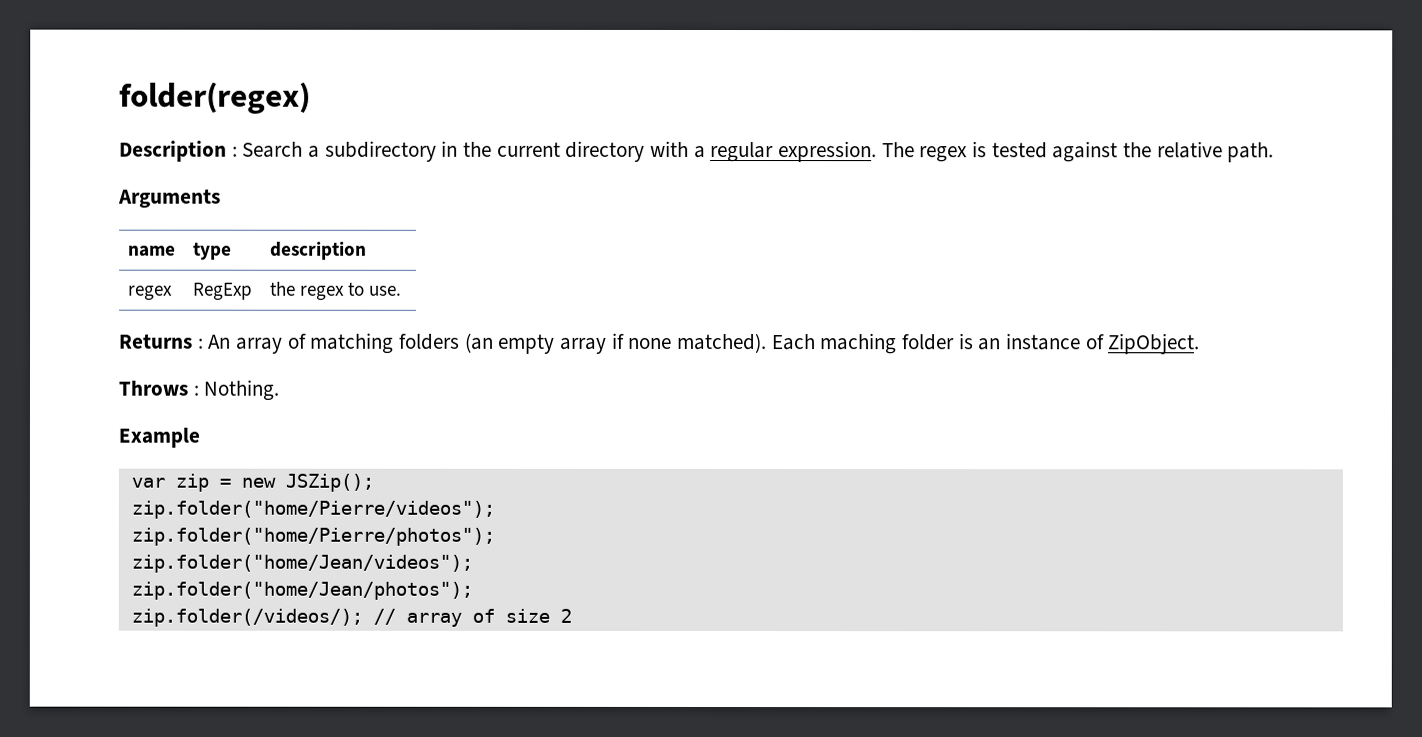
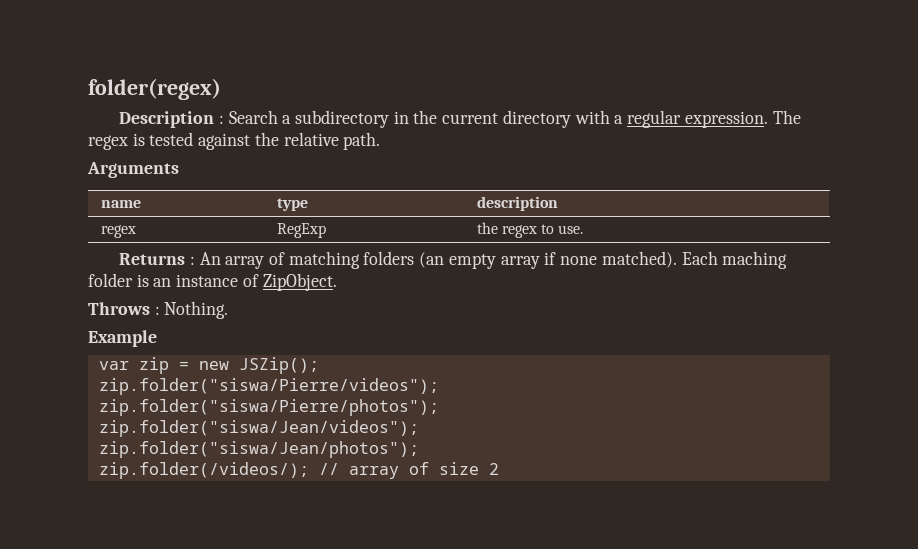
- zip.folder("home/Pierre/videos");
- zip.folder("home/Pierre/photos");
- zip.folder("home/Jean/videos");
- zip.folder("home/Jean/photos");
+ zip.folder("siswa/Pierre/videos");
+ zip.folder("siswa/Pierre/photos");
+ zip.folder("siswa/Jean/videos");
+ zip.folder("siswa/Jean/photos");

